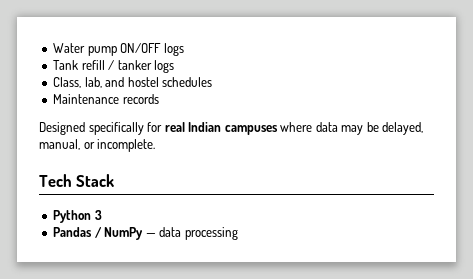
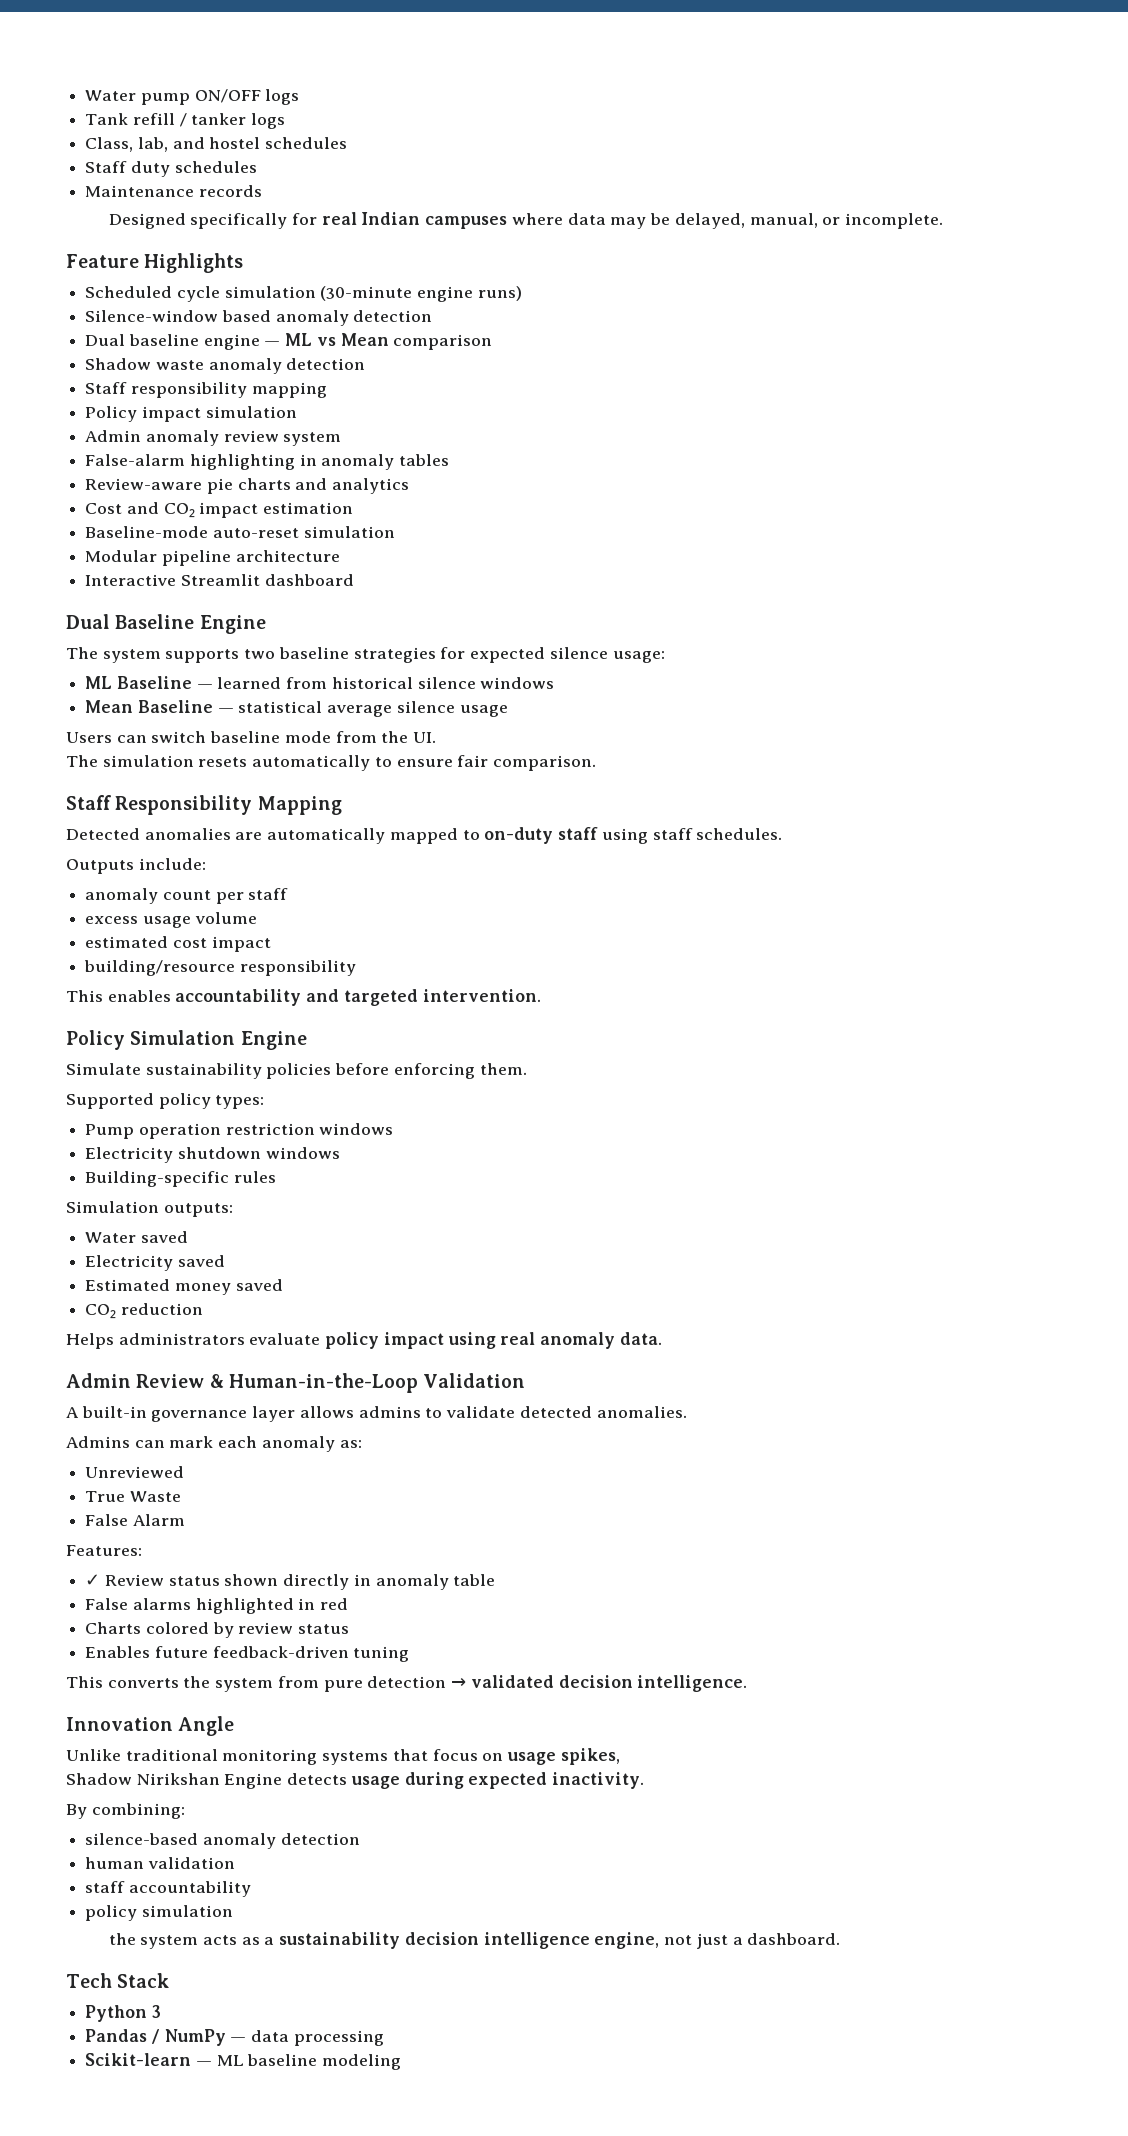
+ Staff duty schedules
+ Feature Highlights
+ Scheduled cycle simulation (30-minute engine runs)
+ Silence-window based anomaly detection
+ Dual baseline engine — ML vs Mean comparison
+ Shadow waste anomaly detection
+ Staff responsibility mapping
+ Policy impact simulation
+ Admin anomaly review system
+ False-alarm highlighting in anomaly tables
+ Review-aware pie charts and analytics
+ Cost and CO₂ impact estimation
+ Baseline-mode auto-reset simulation
+ Modular pipeline architecture
+ Interactive Streamlit dashboard
+ Dual Baseline Engine
+ The system supports two baseline strategies for expected silence usage:
+ ML Baseline — learned from historical silence windows
+ Mean Baseline — statistical average silence usage
+ Users can switch baseline mode from the UI.
+ The simulation resets automatically to ensure fair comparison.
+ Staff Responsibility Mapping
+ Detected anomalies are automatically mapped to on-duty staff using staff schedules.
+ Outputs include:
+ anomaly count per staff
+ excess usage volume
+ estimated cost impact
+ building/resource responsibility
+ This enables accountability and targeted intervention.
+ Policy Simulation Engine
+ Simulate sustainability policies before enforcing them.
+ Supported policy types:
+ Pump operation restriction windows
+ Electricity shutdown windows
+ Building-specific rules
+ Simulation outputs:
+ Water saved
+ Electricity saved
+ Estimated money saved
+ CO₂ reduction
+ Helps administrators evaluate policy impact using real anomaly data.
+ Admin Review & Human-in-the-Loop Validation
+ A built-in governance layer allows admins to validate detected anomalies.
+ Admins can mark each anomaly as:
+ Unreviewed
+ True Waste
+ False Alarm
+ Features:
+ ✓ Review status shown directly in anomaly table
+ False alarms highlighted in red
+ Charts colored by review status
+ Enables future feedback-driven tuning
+ This converts the system from pure detection → validated decision intelligence.
+ Innovation Angle
+ Unlike traditional monitoring systems that focus on usage spikes,
+ Shadow Nirikshan Engine detects usage during expected inactivity.
+ By combining:
+ silence-based anomaly detection
+ human validation
+ staff accountability
+ policy simulation
+ the system acts as a sustainability decision intelligence engine, not just a dashboard.
+ Scikit-learn — ML baseline modeling

